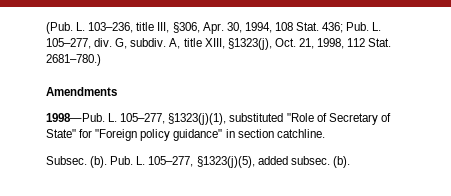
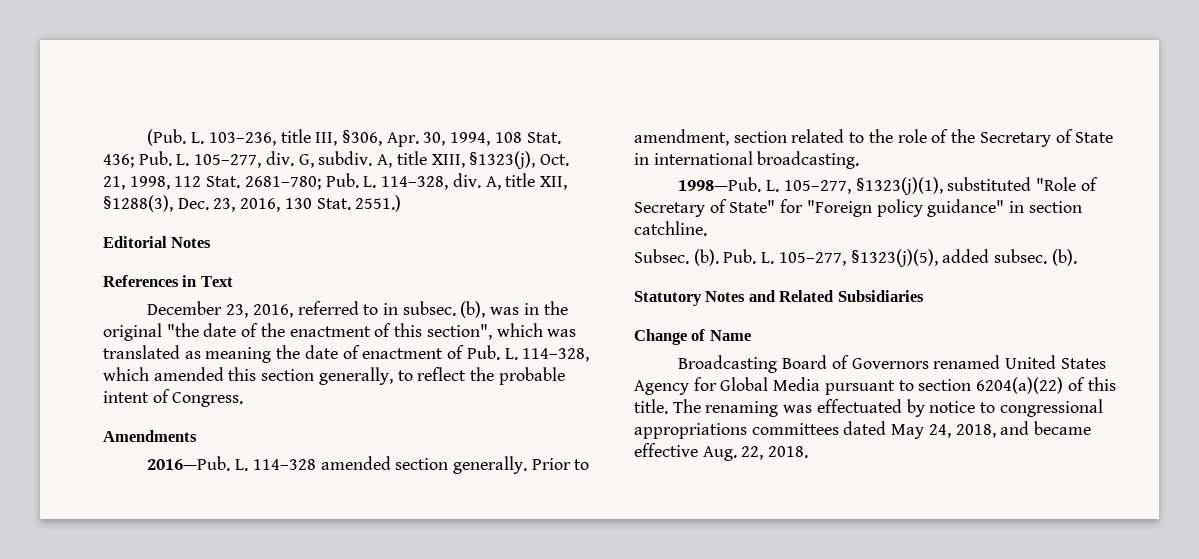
- 2681–780.)
+ 2681–780; Pub. L. 114–328, div. A, title XII, §1288(3), Dec. 23, 2016, 130 Stat. 2551.)
+ Editorial Notes
+ References in Text
+ December 23, 2016, referred to in subsec. (b), was in the original "the date of the enactment of this section", which was translated as meaning the date of enactment of Pub. L. 114–328, which amended this section generally, to reflect the probable intent of Congress.
  Amendments
+ 2016—Pub. L. 114–328 amended section generally. Prior to amendment, section related to the role of the Secretary of State in international broadcasting.
+ Statutory Notes and Related Subsidiaries
+ Change of Name
+ Broadcasting Board of Governors renamed United States Agency for Global Media pursuant to section 6204(a)(22) of this title. The renaming was effectuated by notice to congressional appropriations committees dated May 24, 2018, and became effective Aug. 22, 2018.

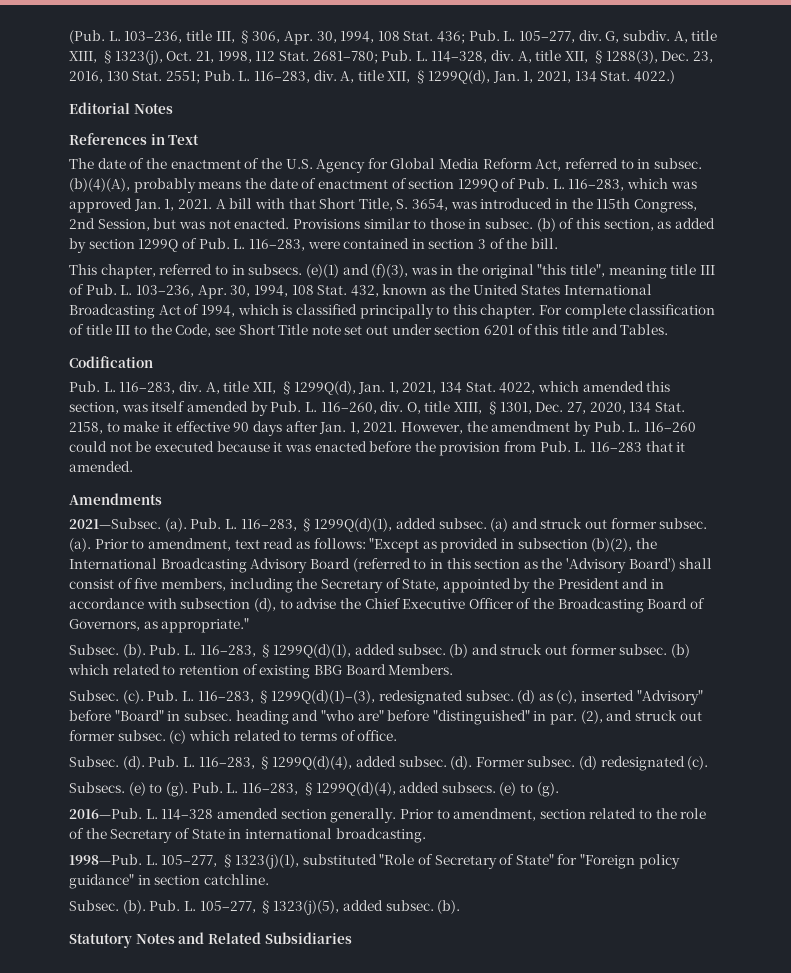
- 2551.)
+ 2551; Pub. L. 116–283, div. A, title XII, §1299Q(d), Jan. 1, 2021, 134 Stat. 4022.)
- December 23, 2016, referred to in subsec. (b), was in the original "the date of the enactment of this section", which was translated as meaning the date of enactment of Pub. L. 114–328, which amended this section generally, to reflect the probable intent of Congress.
+ The date of the enactment of the U.S. Agency for Global Media Reform Act, referred to in subsec. (b)(4)(A), probably means the date of enactment of section 1299Q of Pub. L. 116–283, which was approved Jan. 1, 2021. A bill with that Short Title, S. 3654, was introduced in the 115th Congress, 2nd Session, but was not enacted. Provisions similar to those in subsec. (b) of this section, as added by section 1299Q of Pub. L. 116–283, were contained in section 3 of the bill.
+ This chapter, referred to in subsecs. (e)(1) and (f)(3), was in the original "this title", meaning title III of Pub. L. 103–236, Apr. 30, 1994, 108 Stat. 432, known as the United States International Broadcasting Act of 1994, which is classified principally to this chapter. For complete classification of title III to the Code, see Short Title note set out under section 6201 of this title and Tables.
+ Codification
+ Pub. L. 116–283, div. A, title XII, §1299Q(d), Jan. 1, 2021, 134 Stat. 4022, which amended this section, was itself amended by Pub. L. 116–260, div. O, title XIII, §1301, Dec. 27, 2020, 134 Stat. 2158, to make it effective 90 days after Jan. 1, 2021. However, the amendment by Pub. L. 116–260 could not be executed because it was enacted before the provision from Pub. L. 116–283 that it amended.
  Amendments
+ 2021—Subsec. (a). Pub. L. 116–283, §1299Q(d)(1), added subsec. (a) and struck out former subsec. (a). Prior to amendment, text read as follows: "Except as provided in subsection (b)(2), the International Broadcasting Advisory Board (referred to in this section as the 'Advisory Board') shall consist of five members, including the Secretary of State, appointed by the President and in accordance with subsection (d), to advise the Chief Executive Officer of the Broadcasting Board of Governors, as appropriate."
+ Subsec. (b). Pub. L. 116–283, §1299Q(d)(1), added subsec. (b) and struck out former subsec. (b) which related to retention of existing BBG Board Members.
+ Subsec. (c). Pub. L. 116–283, §1299Q(d)(1)–(3), redesignated subsec. (d) as (c), inserted "Advisory" before "Board" in subsec. heading and "who are" before "distinguished" in par. (2), and struck out former subsec. (c) which related to terms of office.
+ Subsec. (d). Pub. L. 116–283, §1299Q(d)(4), added subsec. (d). Former subsec. (d) redesignated (c).
+ Subsecs. (e) to (g). Pub. L. 116–283, §1299Q(d)(4), added subsecs. (e) to (g).
- Change of Name
- Broadcasting Board of Governors renamed United States Agency for Global Media pursuant to section 6204(a)(22) of this title. The renaming was effectuated by notice to congressional appropriations committees dated May 24, 2018, and became effective Aug. 22, 2018.

